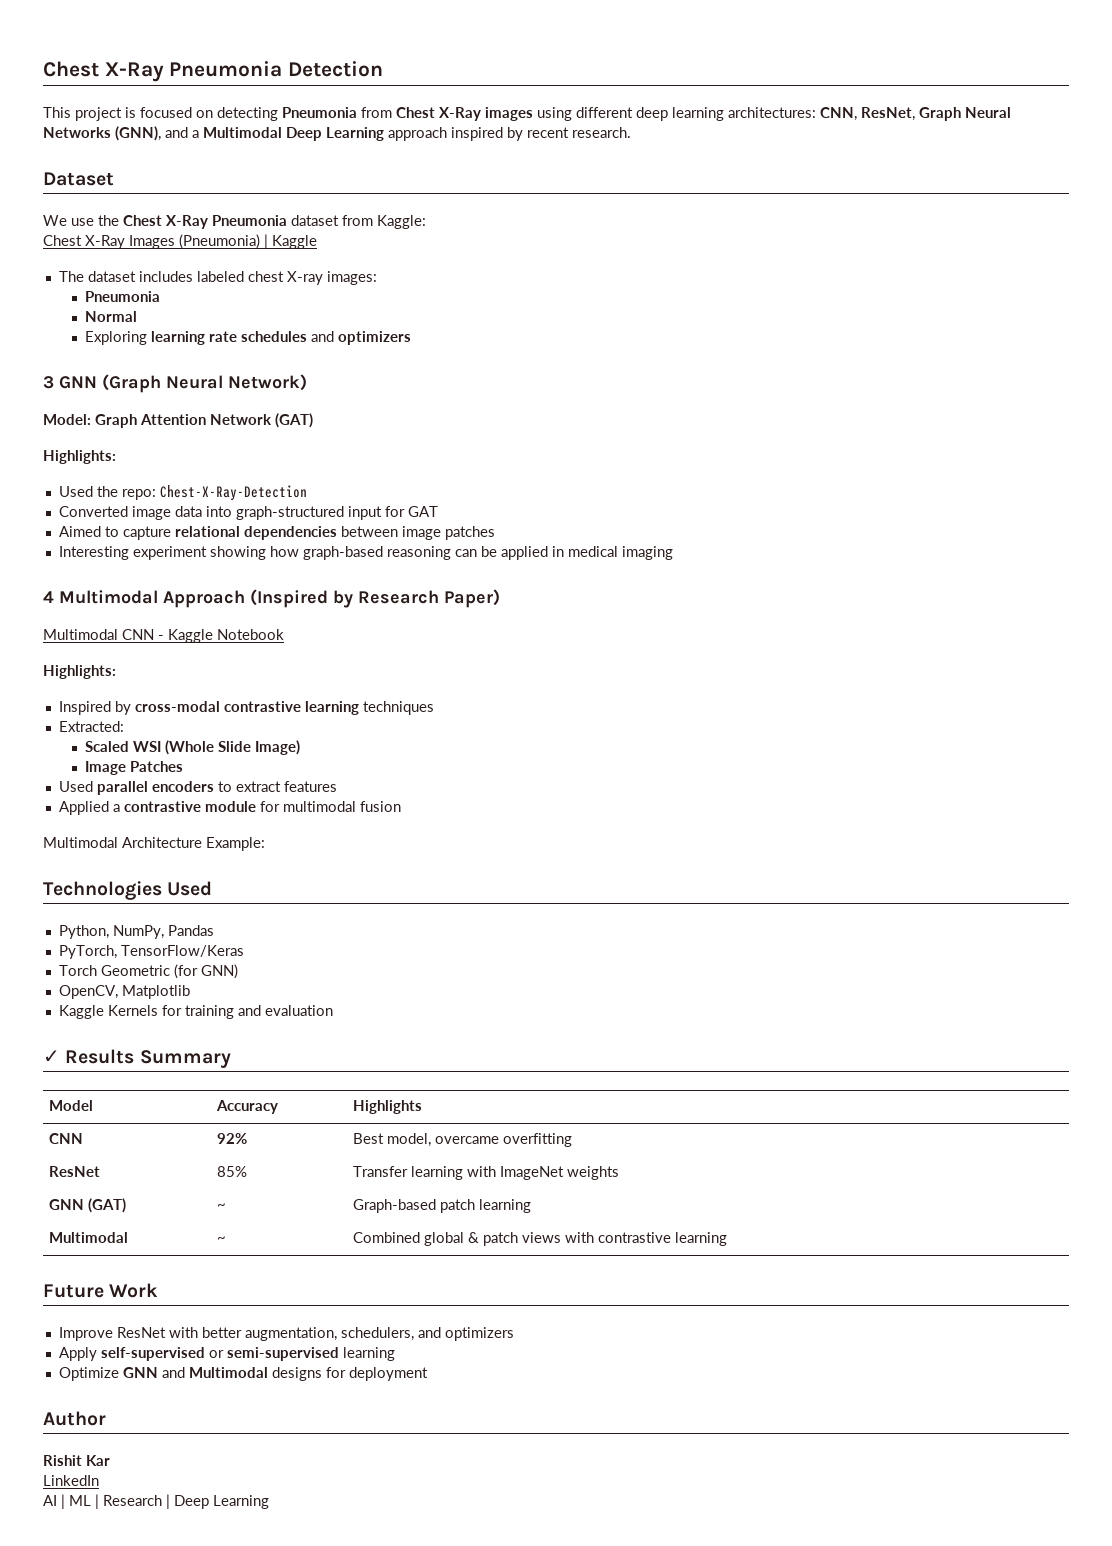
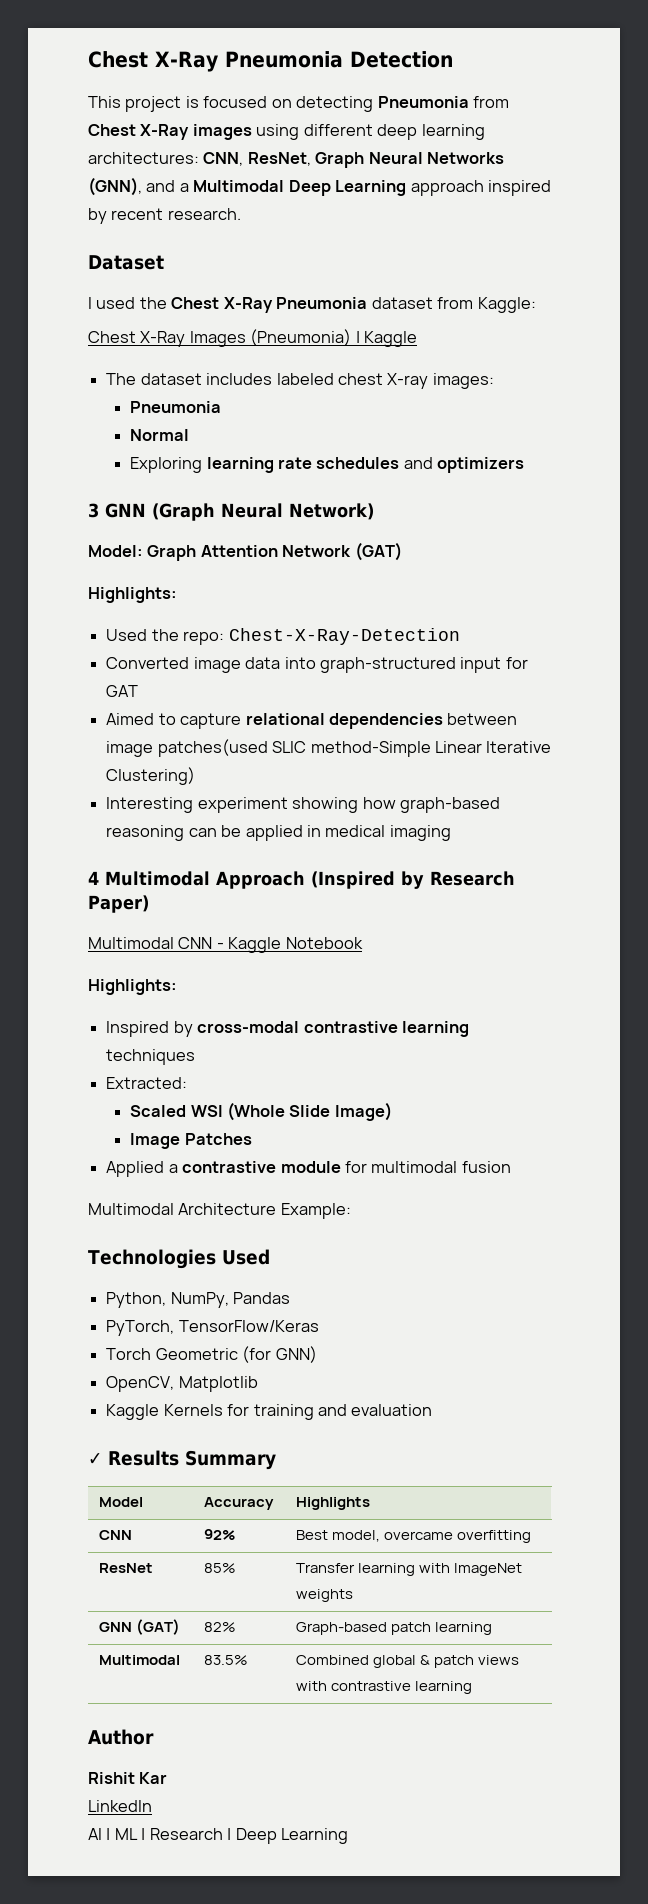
- We use the Chest X-Ray Pneumonia dataset from Kaggle:
+ I used the Chest X-Ray Pneumonia dataset from Kaggle:
- Aimed to capture relational dependencies between image patches
+ Aimed to capture relational dependencies between image patches(used SLIC method-Simple Linear Iterative Clustering)
- Used parallel encoders to extract features
- GNN (GAT) | ~ | Graph-based patch learning
+ GNN (GAT) | 82% | Graph-based patch learning
- Multimodal | ~ | Combined global & patch views with contrastive learning
+ Multimodal | 83.5% | Combined global & patch views with contrastive learning
- Future Work
- Improve ResNet with better augmentation, schedulers, and optimizers
- Apply self-supervised or semi-supervised learning
- Optimize GNN and Multimodal designs for deployment

